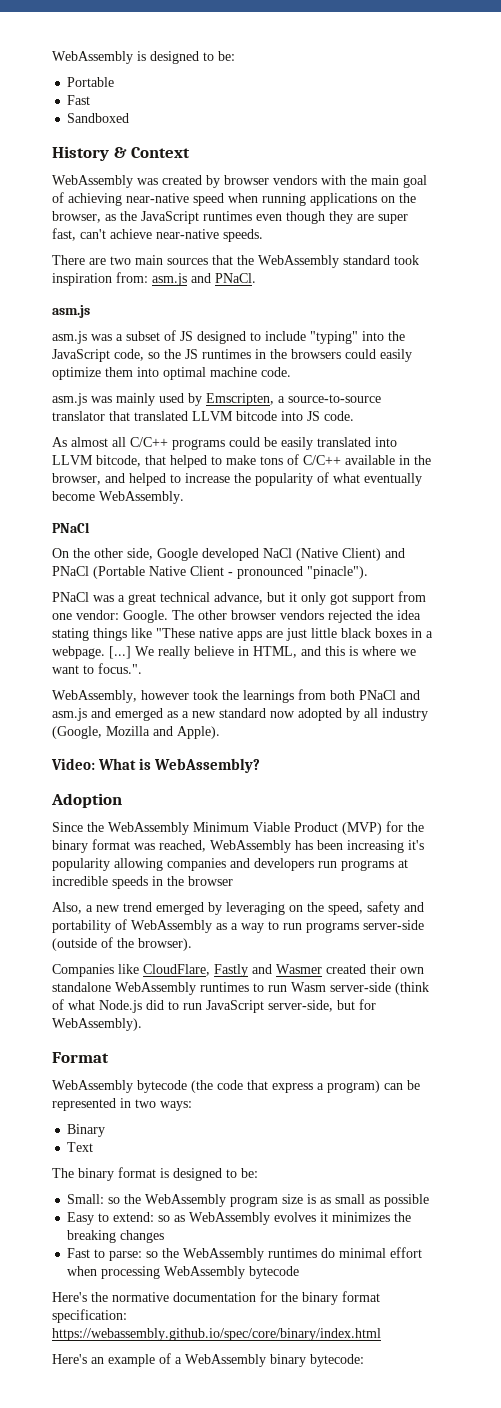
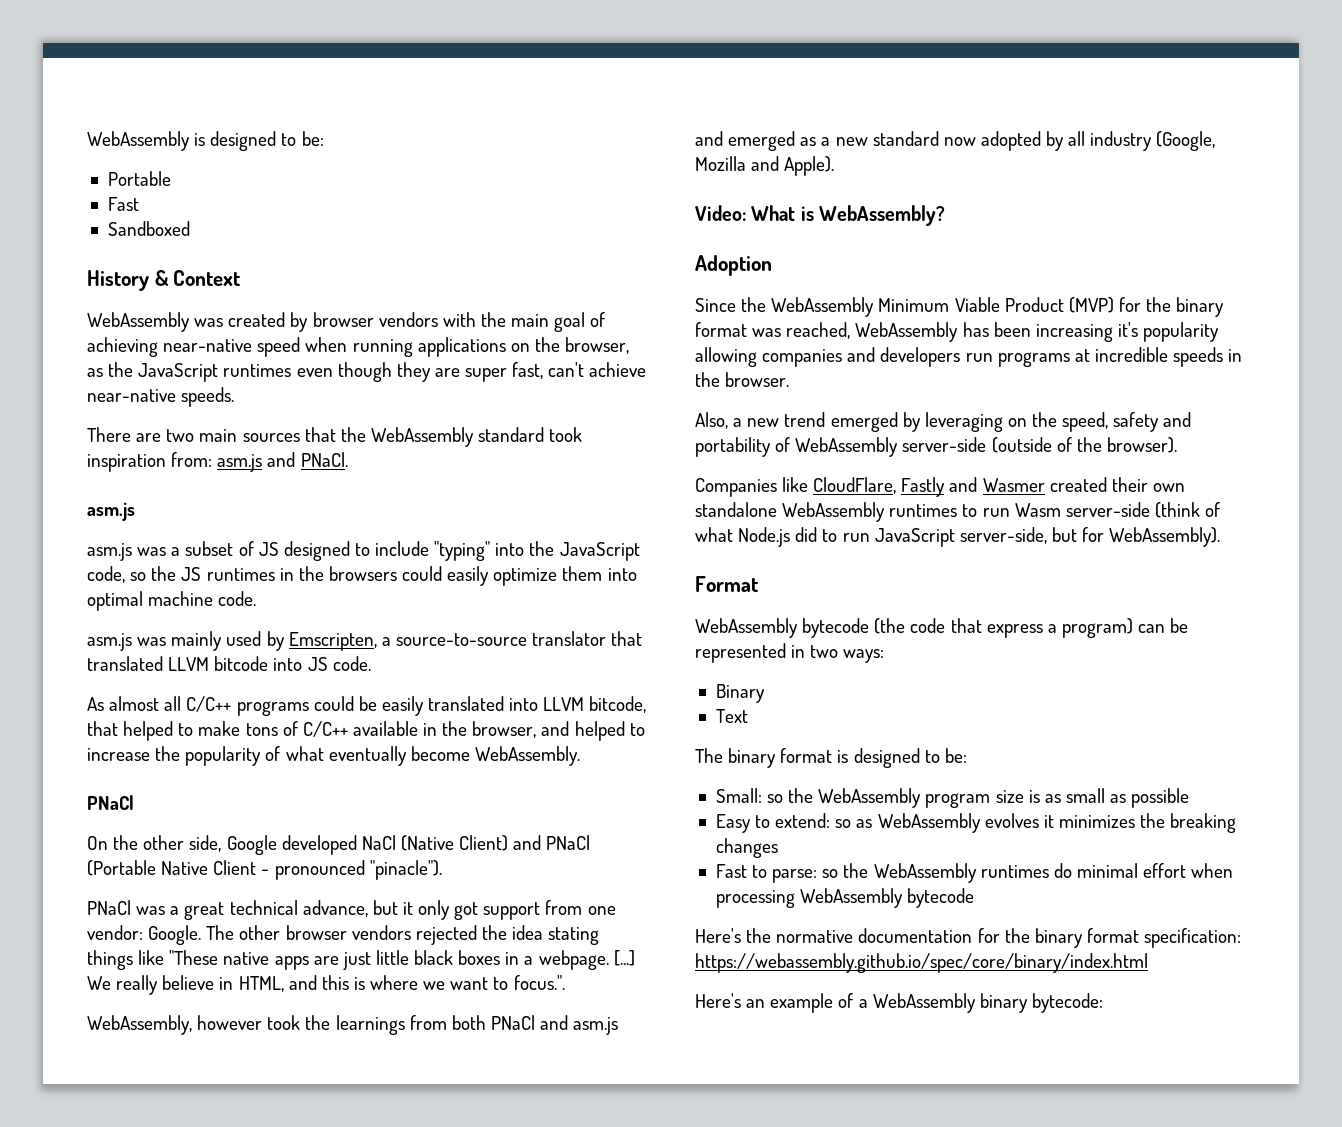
- Since the WebAssembly Minimum Viable Product (MVP) for the binary format was reached, WebAssembly has been increasing it's popularity allowing companies and developers run programs at incredible speeds in the browser
+ Since the WebAssembly Minimum Viable Product (MVP) for the binary format was reached, WebAssembly has been increasing it's popularity allowing companies and developers run programs at incredible speeds in the browser.
- Also, a new trend emerged by leveraging on the speed, safety and portability of WebAssembly as a way to run programs server-side (outside of the browser).
+ Also, a new trend emerged by leveraging on the speed, safety and portability of WebAssembly server-side (outside of the browser).

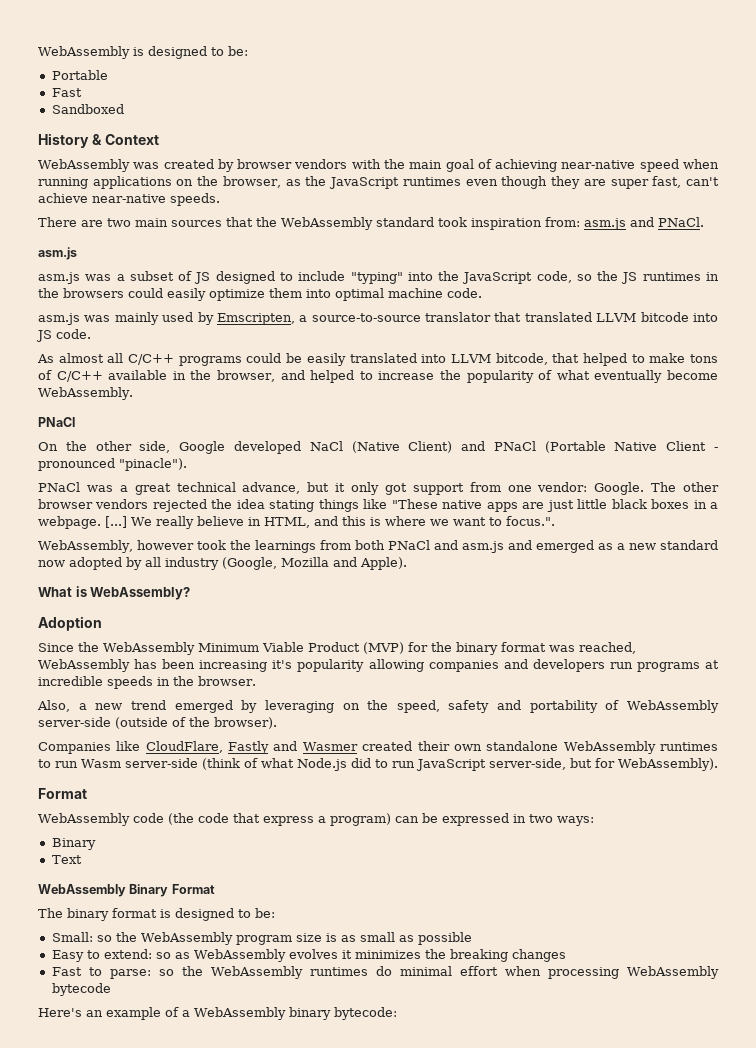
- Video: What is WebAssembly?
+ What is WebAssembly?
- WebAssembly bytecode (the code that express a program) can be represented in two ways:
+ WebAssembly code (the code that express a program) can be expressed in two ways:
+ WebAssembly Binary Format
- Here's the normative documentation for the binary format specification: https://webassembly.github.io/spec/core/binary/index.html

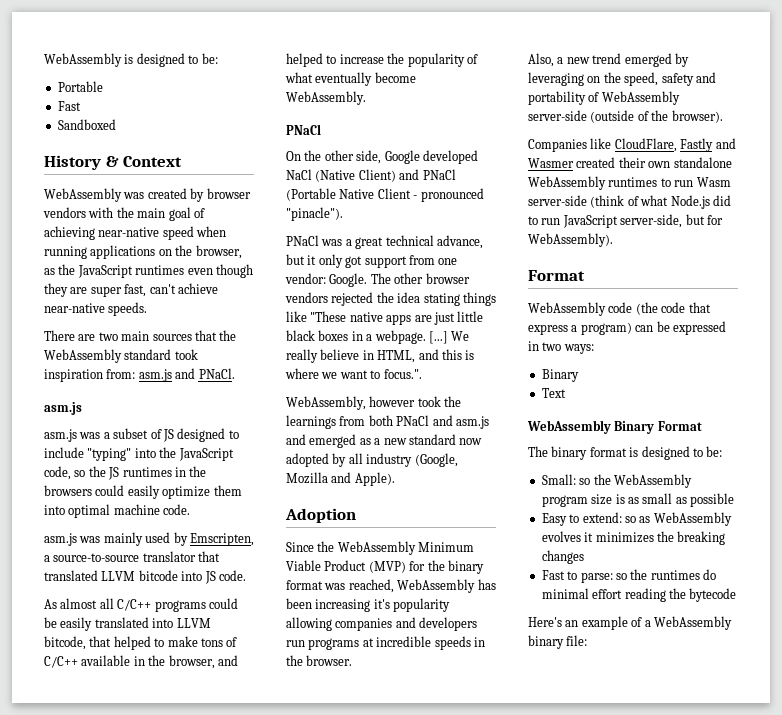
- What is WebAssembly?
- Fast to parse: so the WebAssembly runtimes do minimal effort when processing WebAssembly bytecode
+ Fast to parse: so the runtimes do minimal effort reading the bytecode
- Here's an example of a WebAssembly binary bytecode:
+ Here's an example of a WebAssembly binary file:

